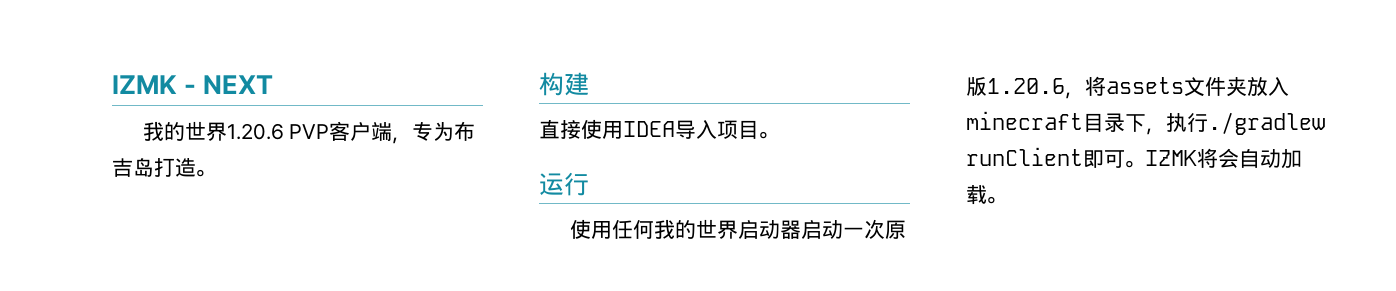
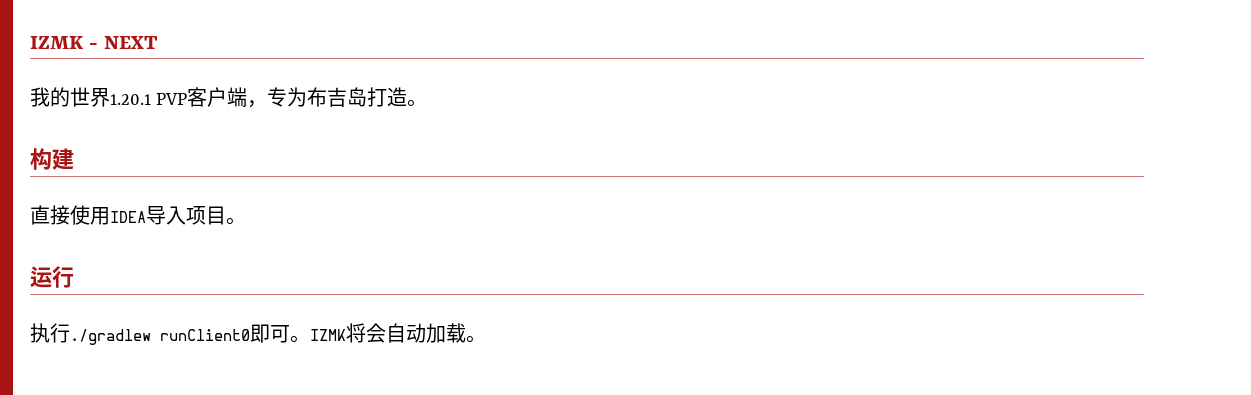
- 我的世界1.20.6 PVP客户端，专为布吉岛打造。
+ 我的世界1.20.1 PVP客户端，专为布吉岛打造。
- 使用任何我的世界启动器启动一次原版1.20.6，将assets文件夹放入minecraft目录下，执行./gradlew runClient即可。
+ 执行./gradlew runClient0即可。

